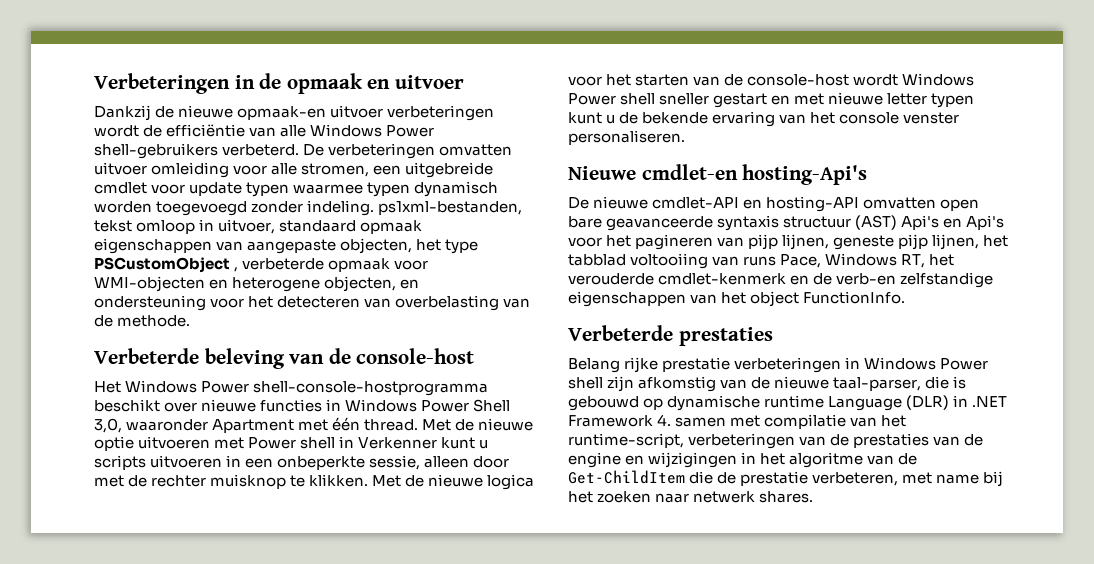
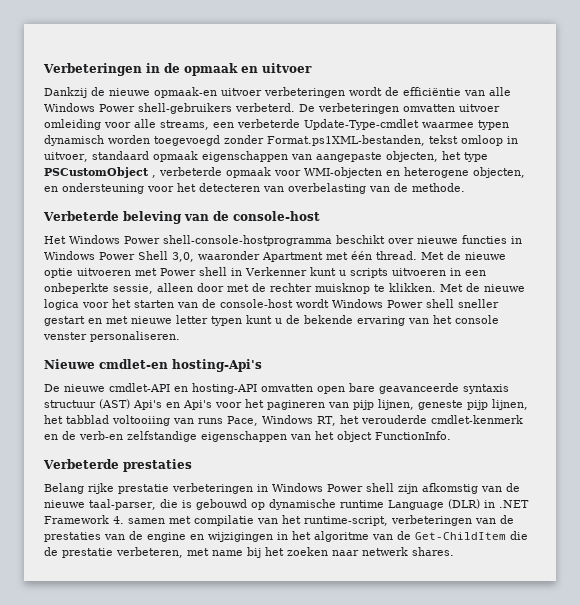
- De verbeteringen omvatten uitvoer omleiding voor alle stromen, een uitgebreide cmdlet voor update typen waarmee typen dynamisch worden toegevoegd zonder indeling. ps1xml-bestanden, tekst omloop in uitvoer, standaard opmaak eigenschappen van aangepaste objecten, het type PSCustomObject , verbeterde opmaak voor WMI-objecten en heterogene objecten, en ondersteuning voor het detecteren van overbelasting van de methode.
+ De verbeteringen omvatten uitvoer omleiding voor alle streams, een verbeterde Update-Type-cmdlet waarmee typen dynamisch worden toegevoegd zonder Format.ps1XML-bestanden, tekst omloop in uitvoer, standaard opmaak eigenschappen van aangepaste objecten, het type PSCustomObject , verbeterde opmaak voor WMI-objecten en heterogene objecten, en ondersteuning voor het detecteren van overbelasting van de methode.

